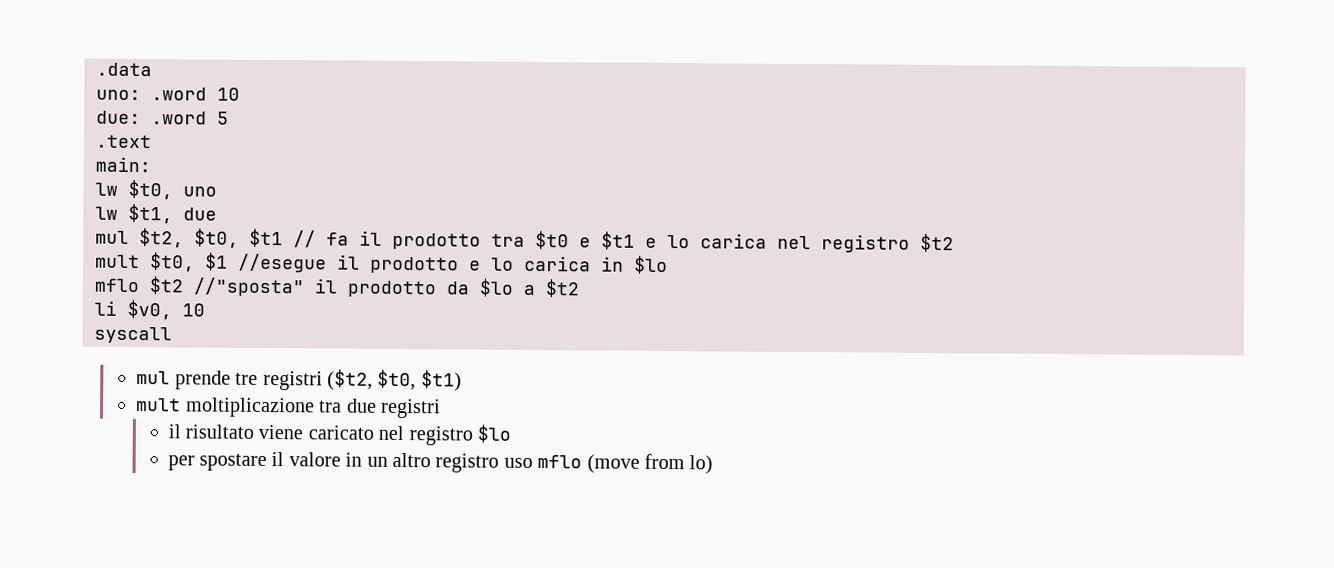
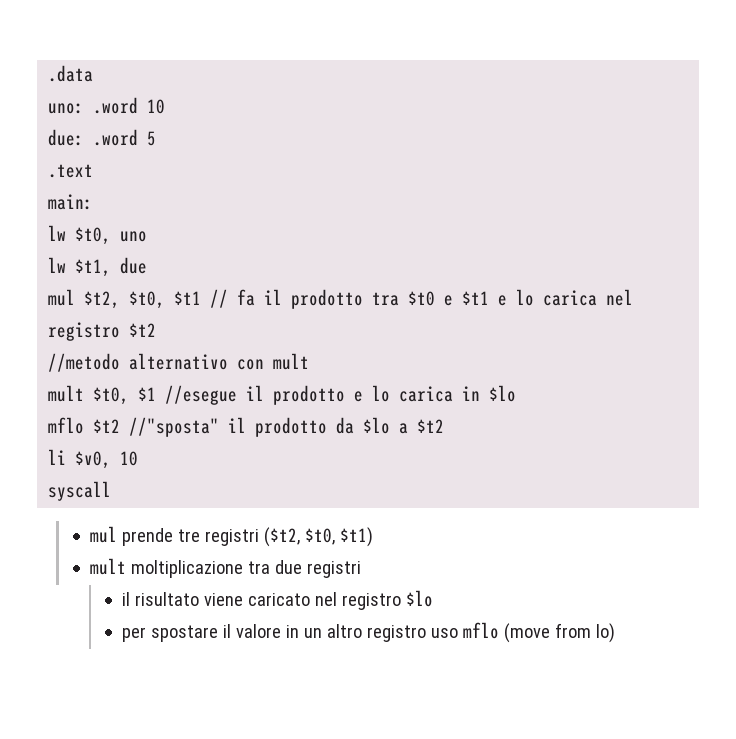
+ //metodo alternativo con mult

